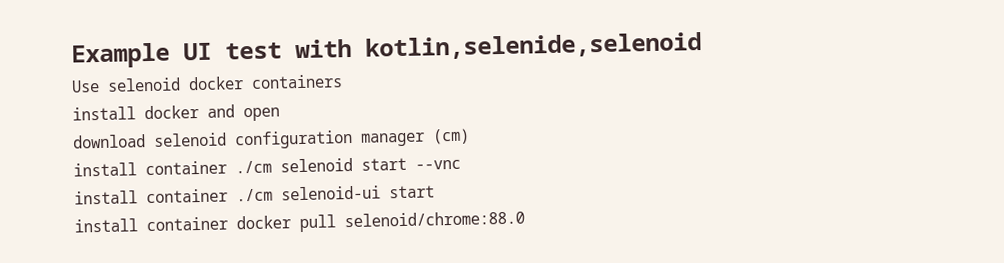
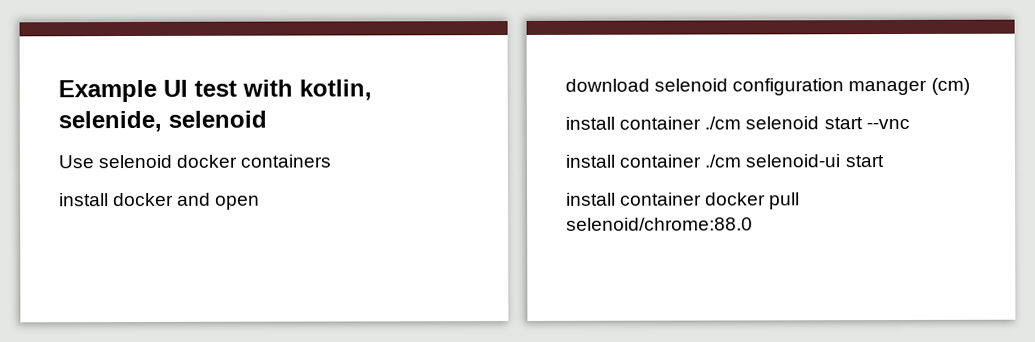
- Example UI test with kotlin,selenide,selenoid
+ Example UI test with kotlin, selenide, selenoid

